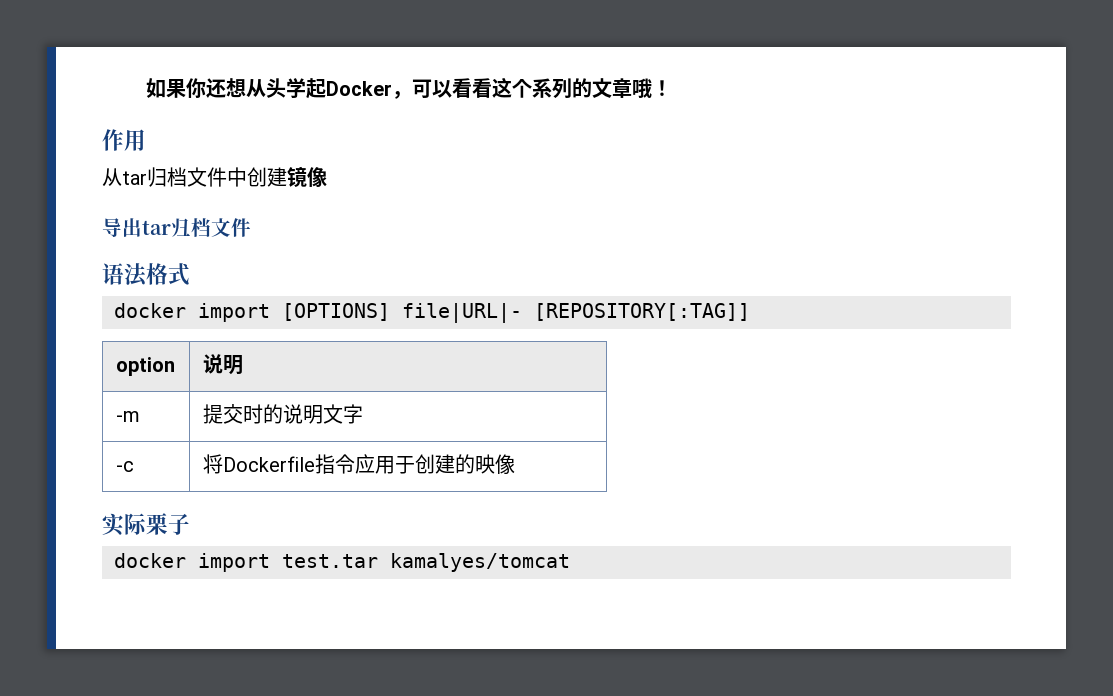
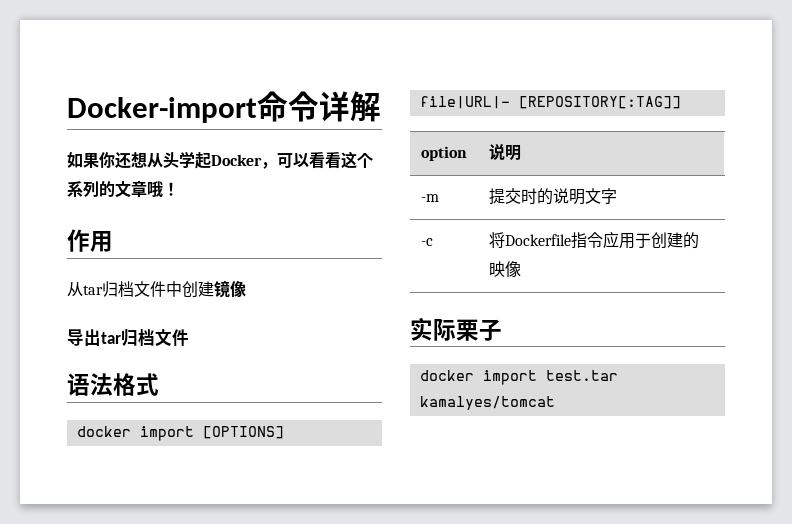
+ Docker-import命令详解

